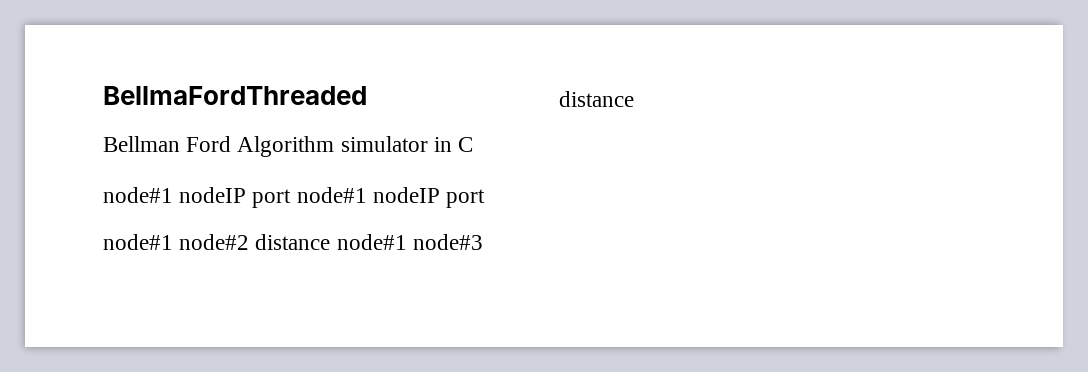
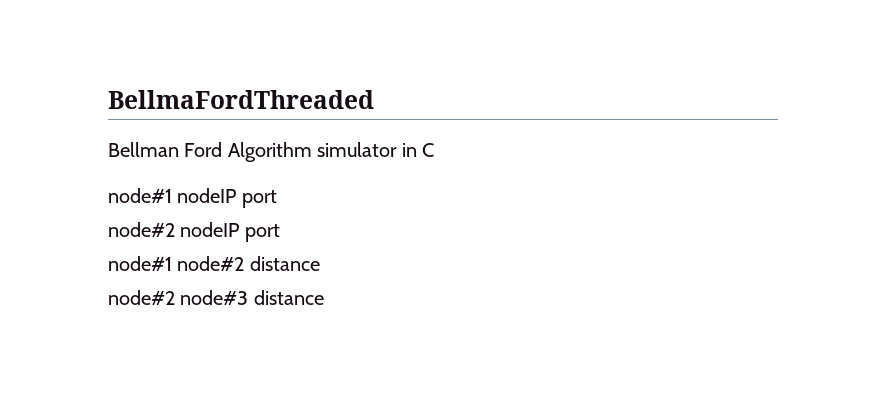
- node#1 nodeIP port node#1 nodeIP port
+ node#1 nodeIP port
+ node#2 nodeIP port
- node#1 node#2 distance node#1 node#3 distance
+ node#1 node#2 distance
+ node#2 node#3 distance

